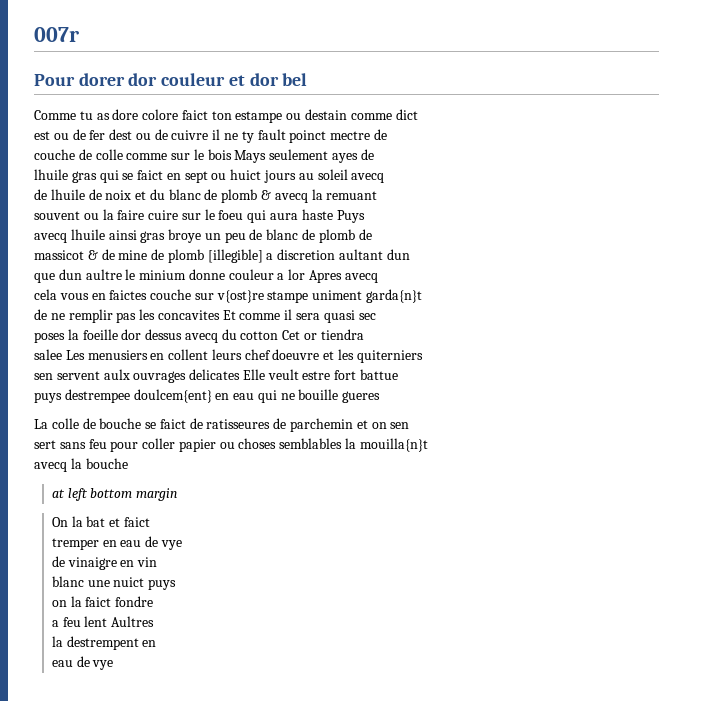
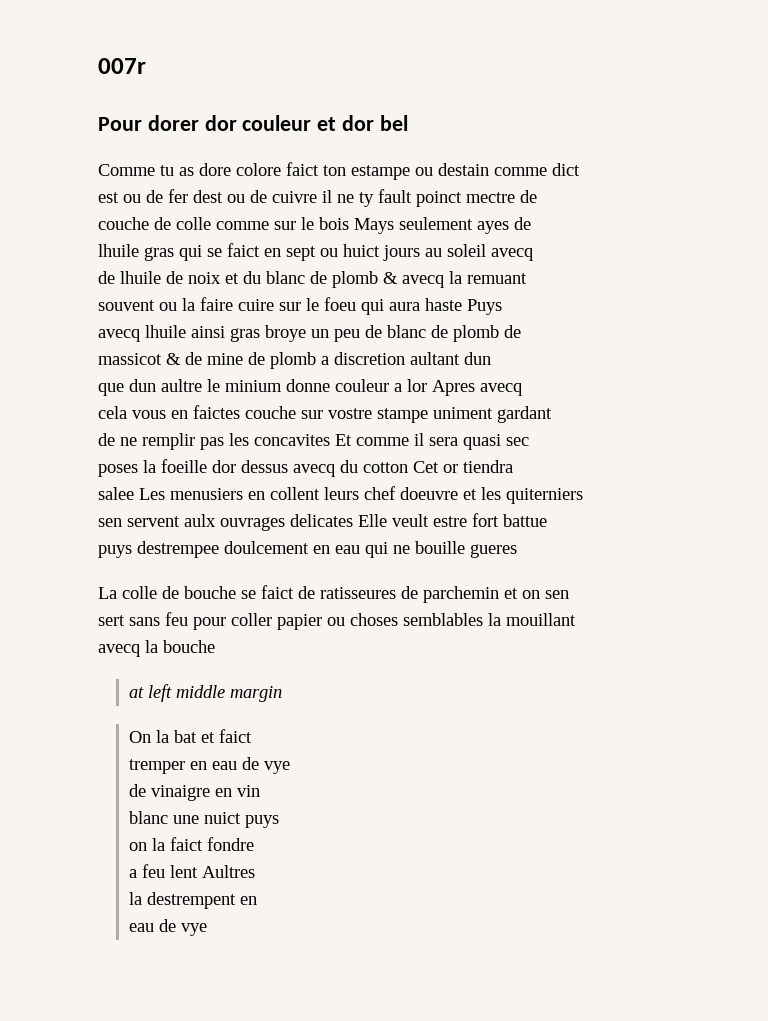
- massicot & de mine de plomb [illegible] a discretion aultant dun
+ massicot & de mine de plomb a discretion aultant dun
- cela vous en faictes couche sur v{ost}re stampe uniment garda{n}t
+ cela vous en faictes couche sur vostre stampe uniment gardant
- puys destrempee doulcem{ent} en eau qui ne bouille gueres
+ puys destrempee doulcement en eau qui ne bouille gueres
- sert sans feu pour coller papier ou choses semblables la mouilla{n}t
+ sert sans feu pour coller papier ou choses semblables la mouillant
- at left bottom margin
+ at left middle margin

